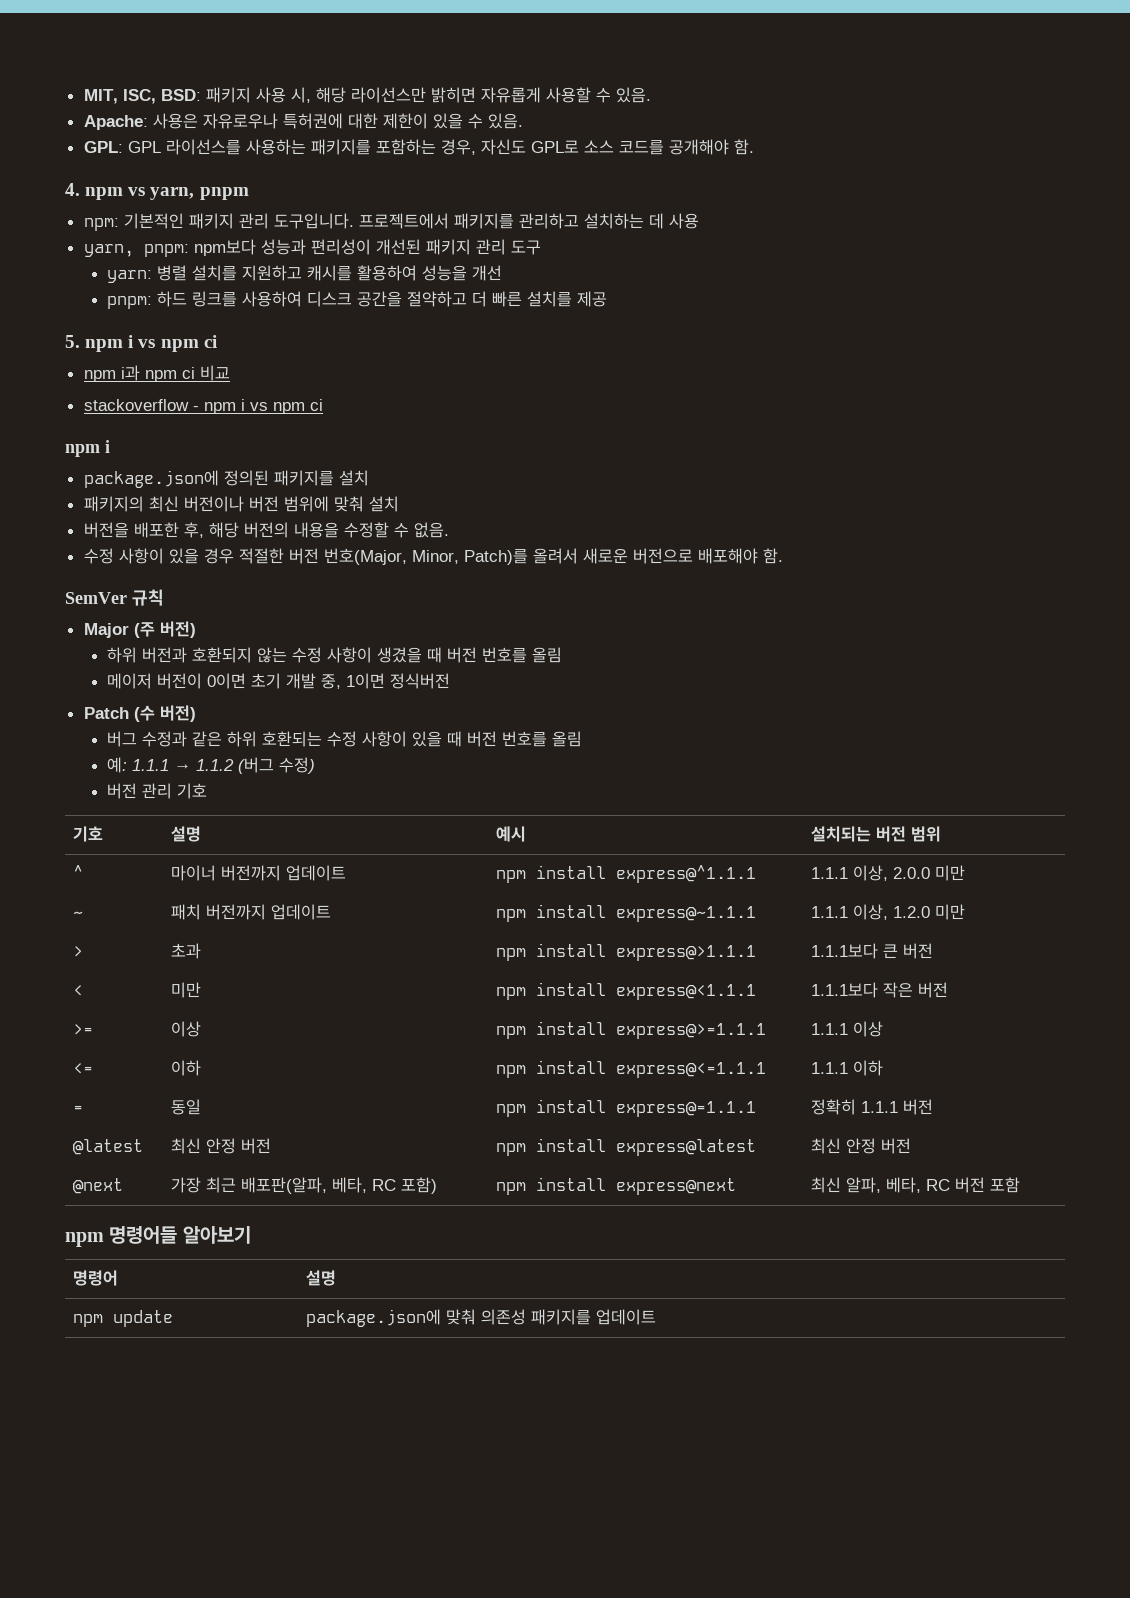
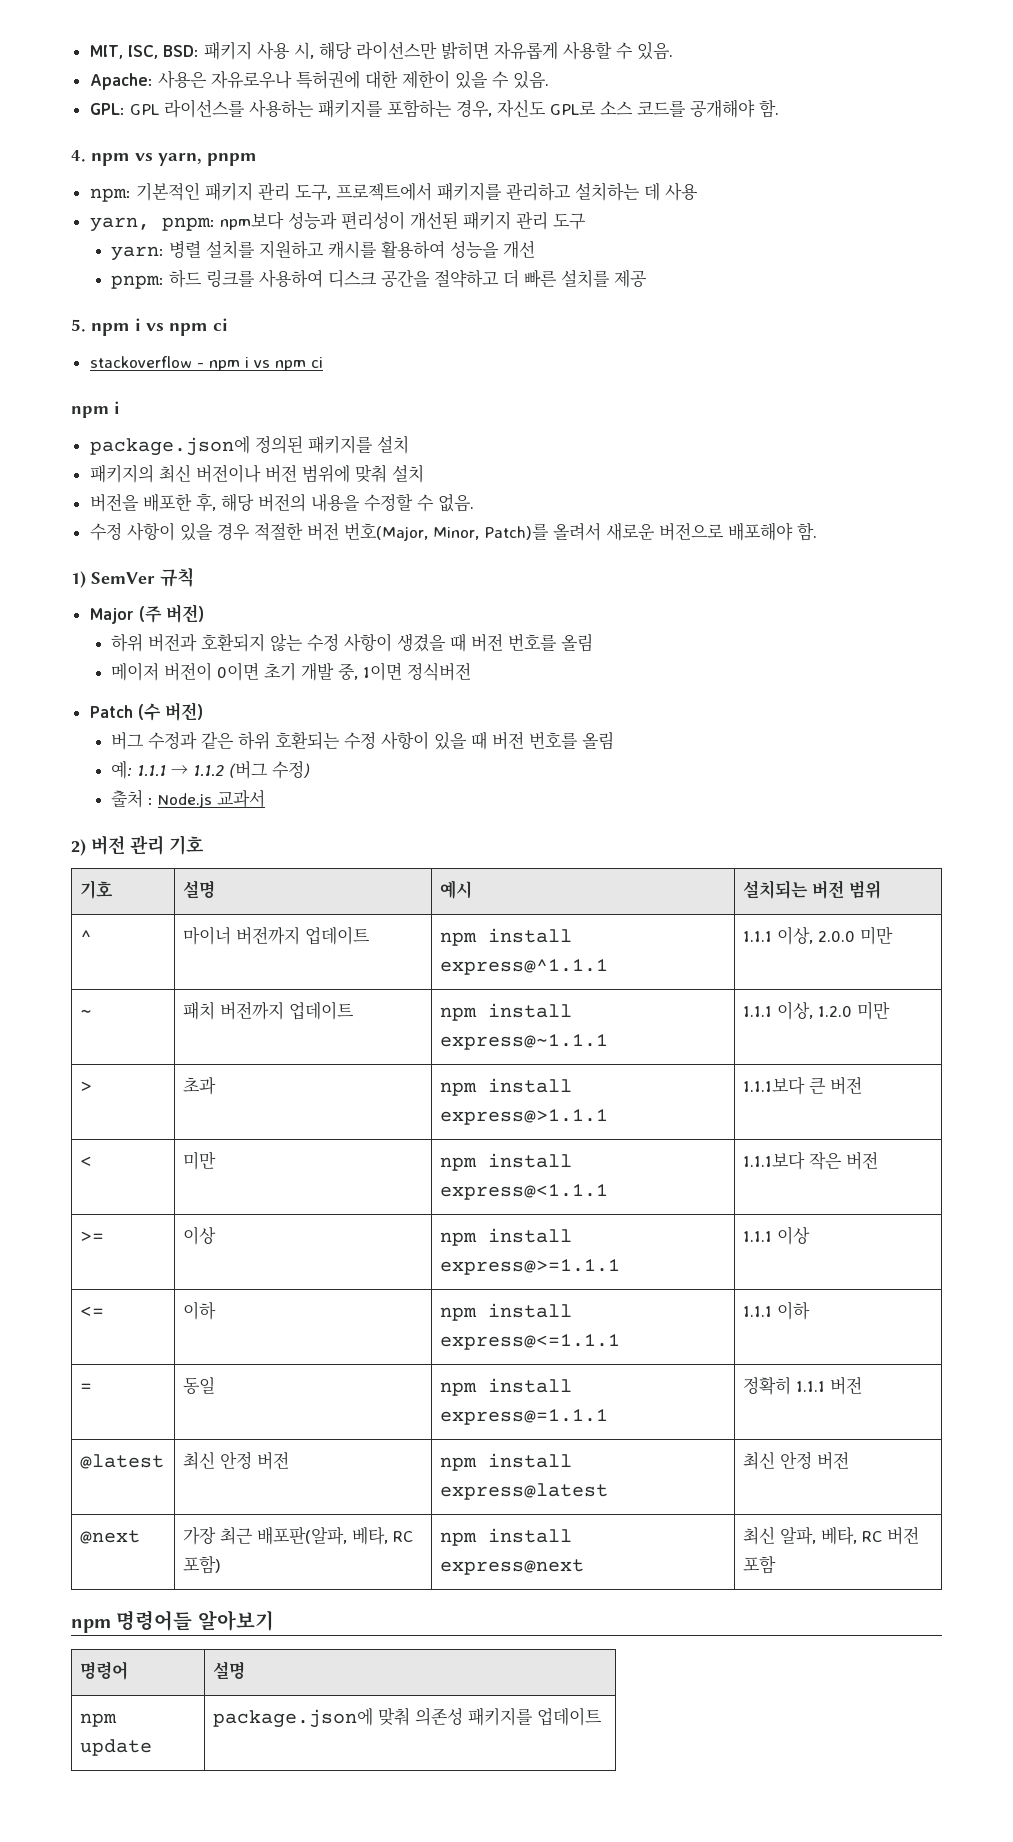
- npm: 기본적인 패키지 관리 도구입니다. 프로젝트에서 패키지를 관리하고 설치하는 데 사용
+ npm: 기본적인 패키지 관리 도구, 프로젝트에서 패키지를 관리하고 설치하는 데 사용
- npm i과 npm ci 비교
- SemVer 규칙
+ 1) SemVer 규칙
- 버전 관리 기호
+ 출처 : Node.js 교과서
+ 2) 버전 관리 기호

